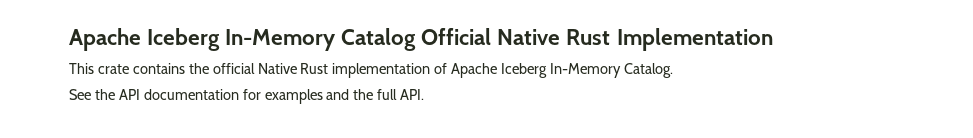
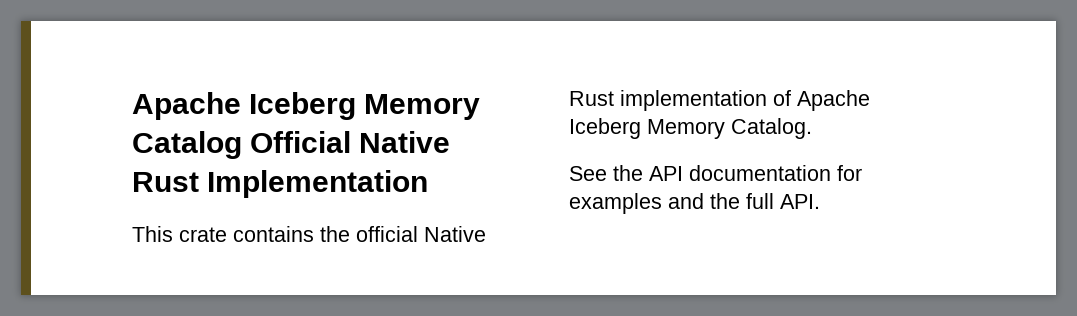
- Apache Iceberg In-Memory Catalog Official Native Rust Implementation
+ Apache Iceberg Memory Catalog Official Native Rust Implementation
- This crate contains the official Native Rust implementation of Apache Iceberg In-Memory Catalog.
+ This crate contains the official Native Rust implementation of Apache Iceberg Memory Catalog.

